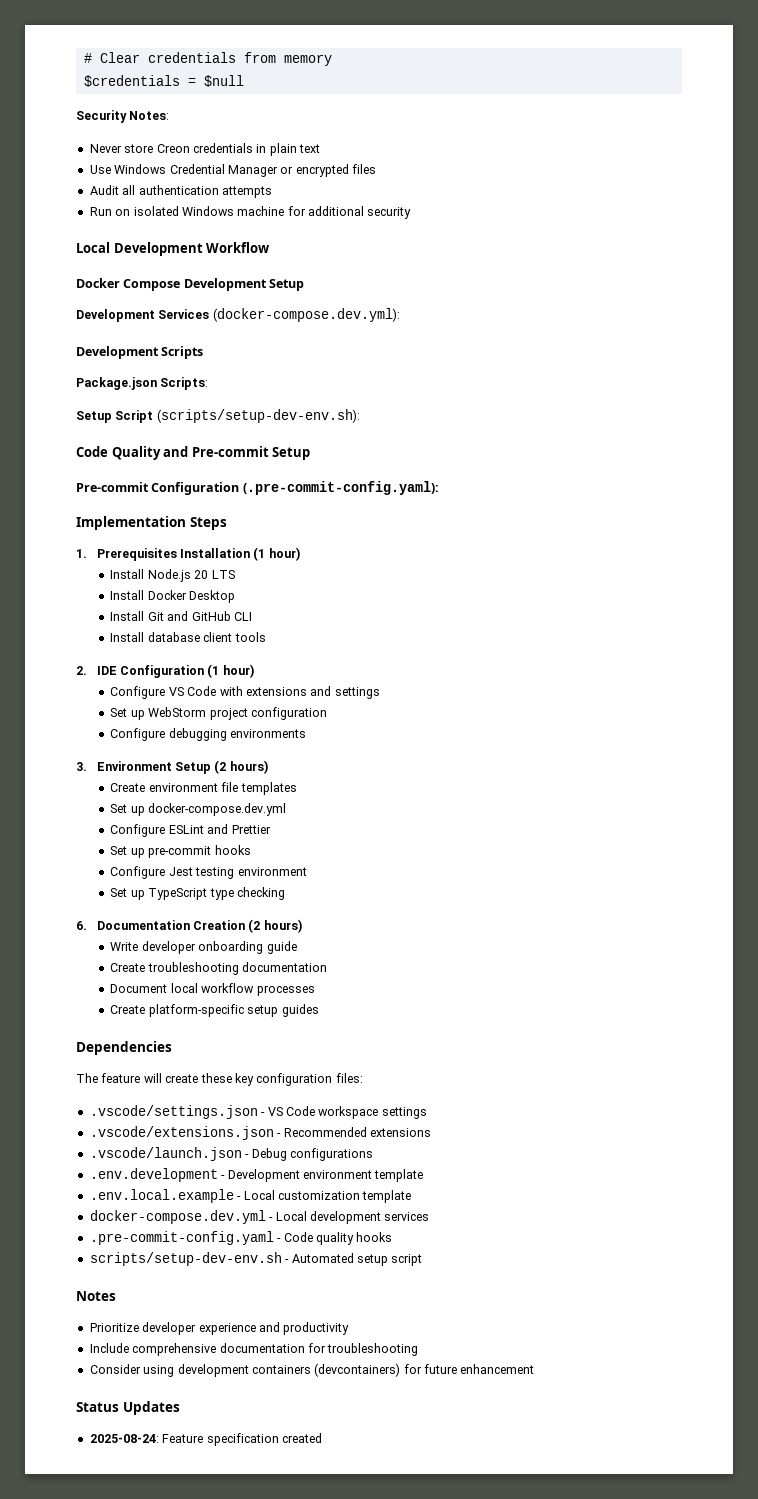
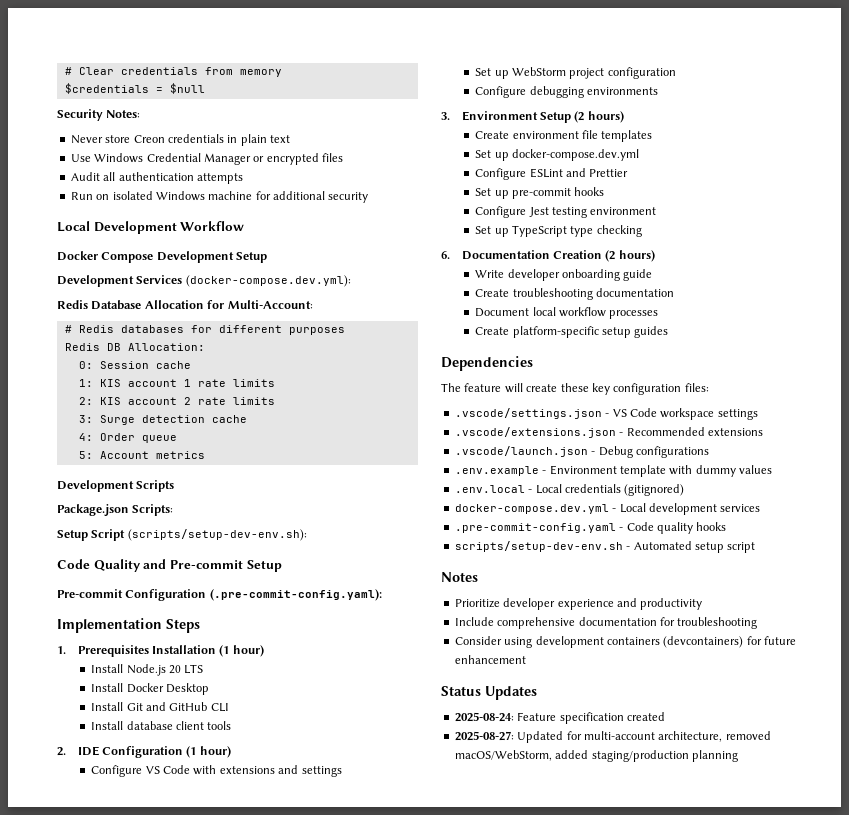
+ Redis Database Allocation for Multi-Account:
+ # Redis databases for different purposes
+ Redis DB Allocation:
+ 0: Session cache
+ 1: KIS account 1 rate limits
+ 2: KIS account 2 rate limits
+ 3: Surge detection cache
+ 4: Order queue
+ 5: Account metrics
- .env.development - Development environment template
- .env.local.example - Local customization template
+ .env.example - Environment template with dummy values
+ .env.local - Local credentials (gitignored)
+ 2025-08-27: Updated for multi-account architecture, removed macOS/WebStorm, added staging/production planning

